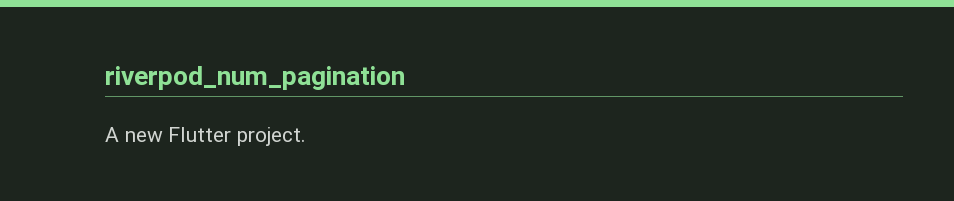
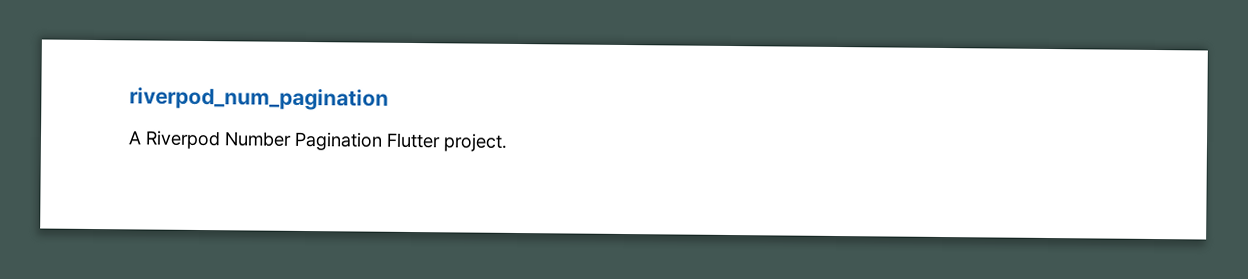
- A new Flutter project.
+ A Riverpod Number Pagination Flutter project.

